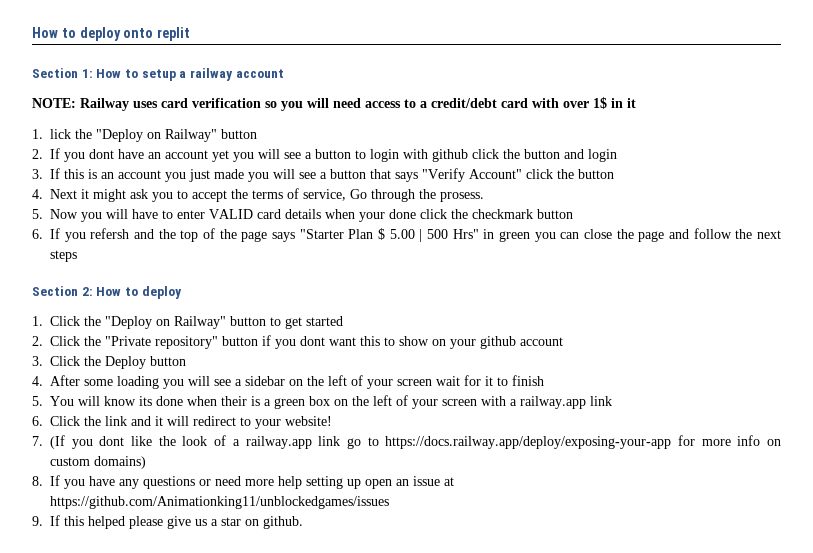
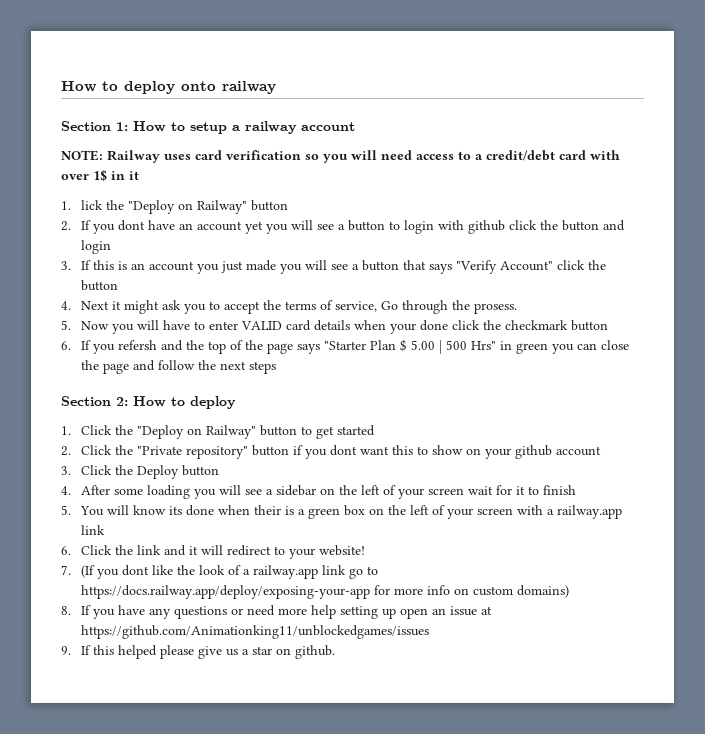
- How to deploy onto replit
+ How to deploy onto railway

